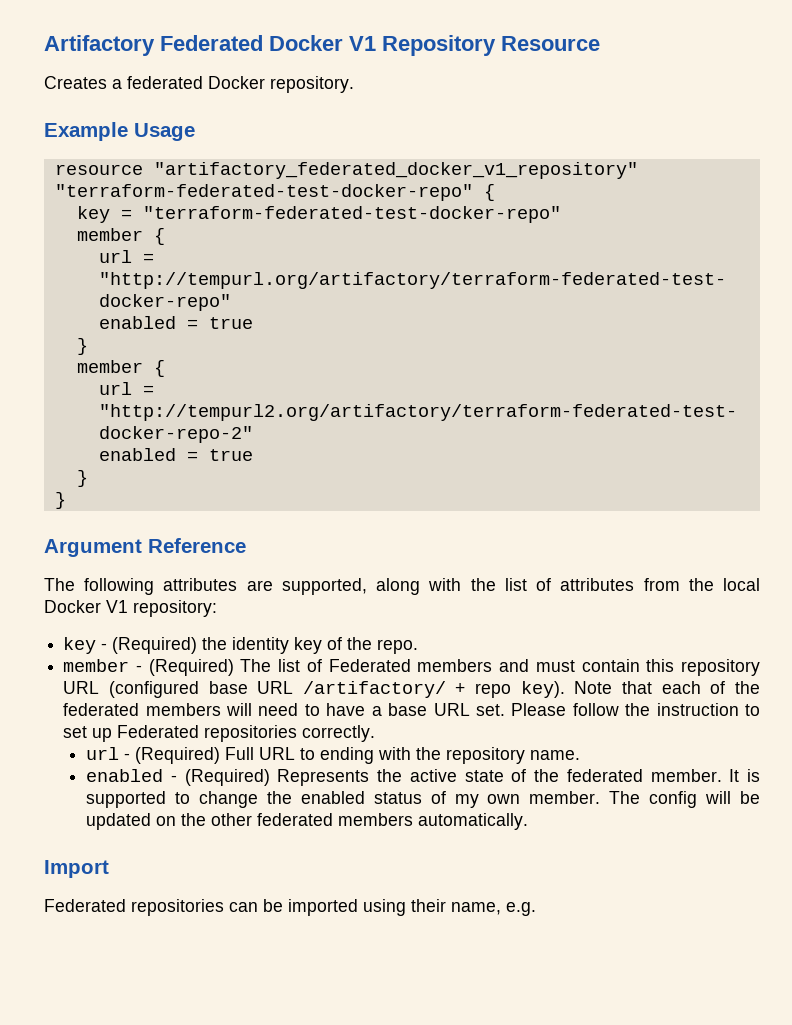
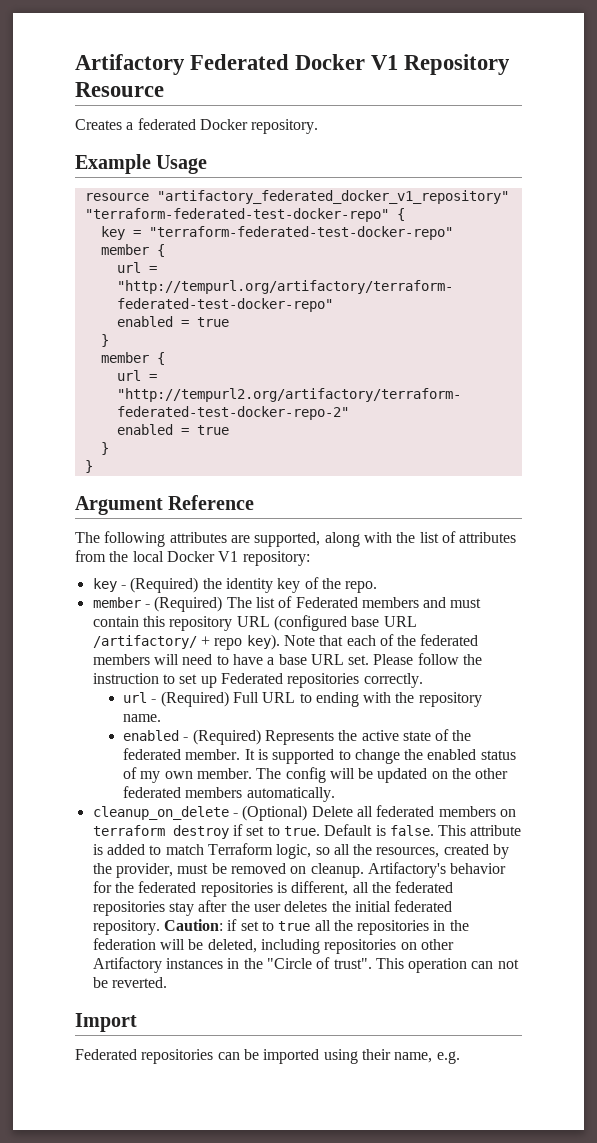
+ cleanup_on_delete - (Optional) Delete all federated members on terraform destroy if set to true. Default is false. This attribute is added to match Terraform logic, so all the resources, created by the provider, must be removed on cleanup. Artifactory's behavior for the federated repositories is different, all the federated repositories stay after the user deletes the initial federated repository. Caution: if set to true all the repositories in the federation will be deleted, including repositories on other Artifactory instances in the "Circle of trust". This operation can not be reverted.

